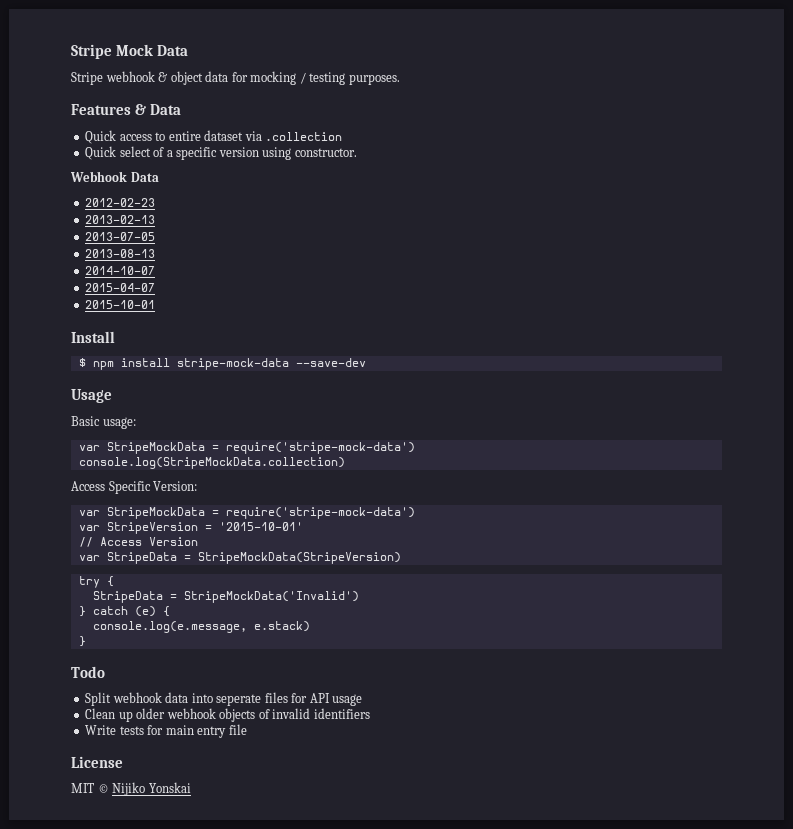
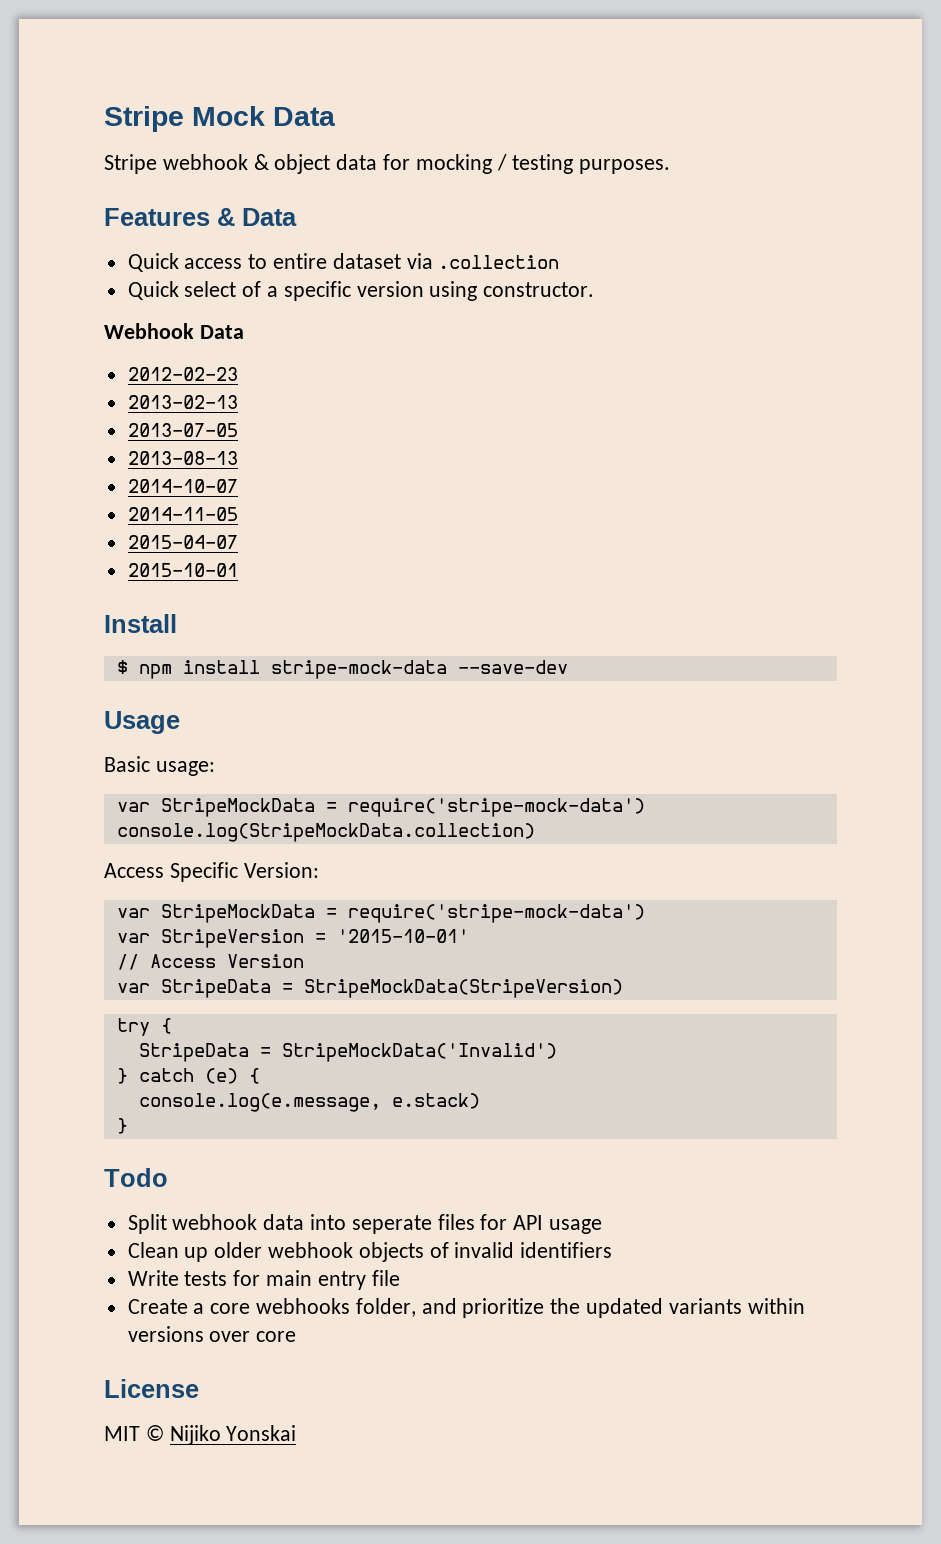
+ 2014-11-05
+ Create a core webhooks folder, and prioritize the updated variants within versions over core

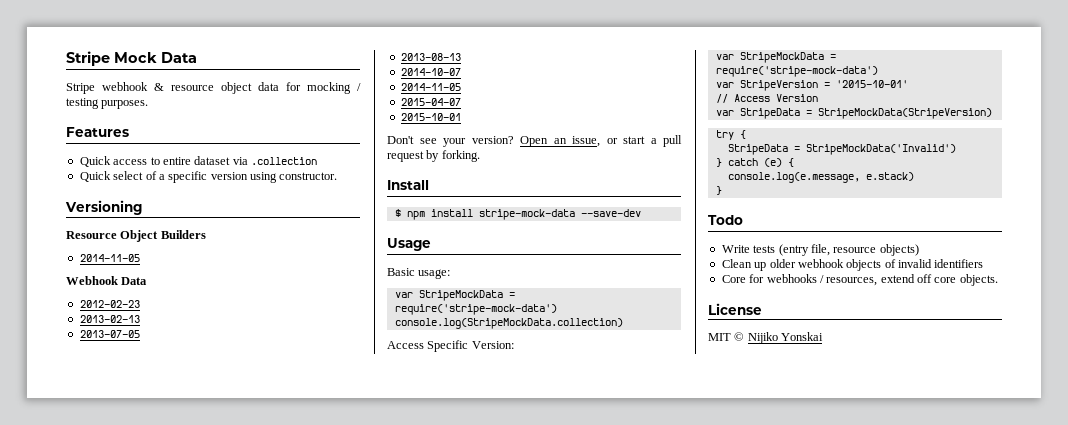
- Stripe webhook & object data for mocking / testing purposes.
+ Stripe webhook & resource object data for mocking / testing purposes.
- Features & Data
+ Features
+ Versioning
+ Resource Object Builders
+ 2014-11-05
+ Don't see your version? Open an issue, or start a pull request by forking.
- Split webhook data into seperate files for API usage
+ Write tests (entry file, resource objects)
- Write tests for main entry file
- Create a core webhooks folder, and prioritize the updated variants within versions over core
+ Core for webhooks / resources, extend off core objects.

